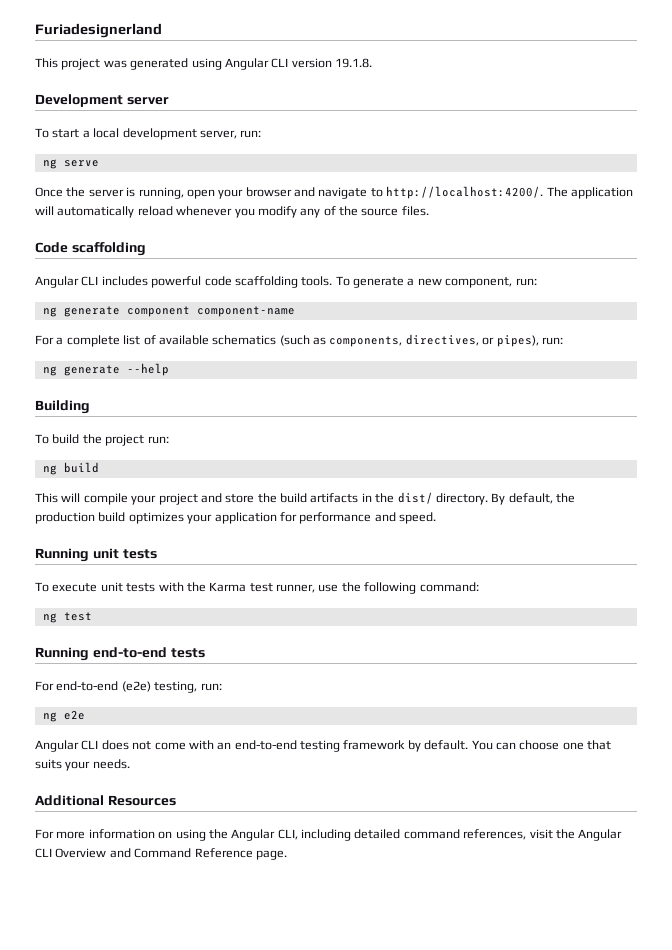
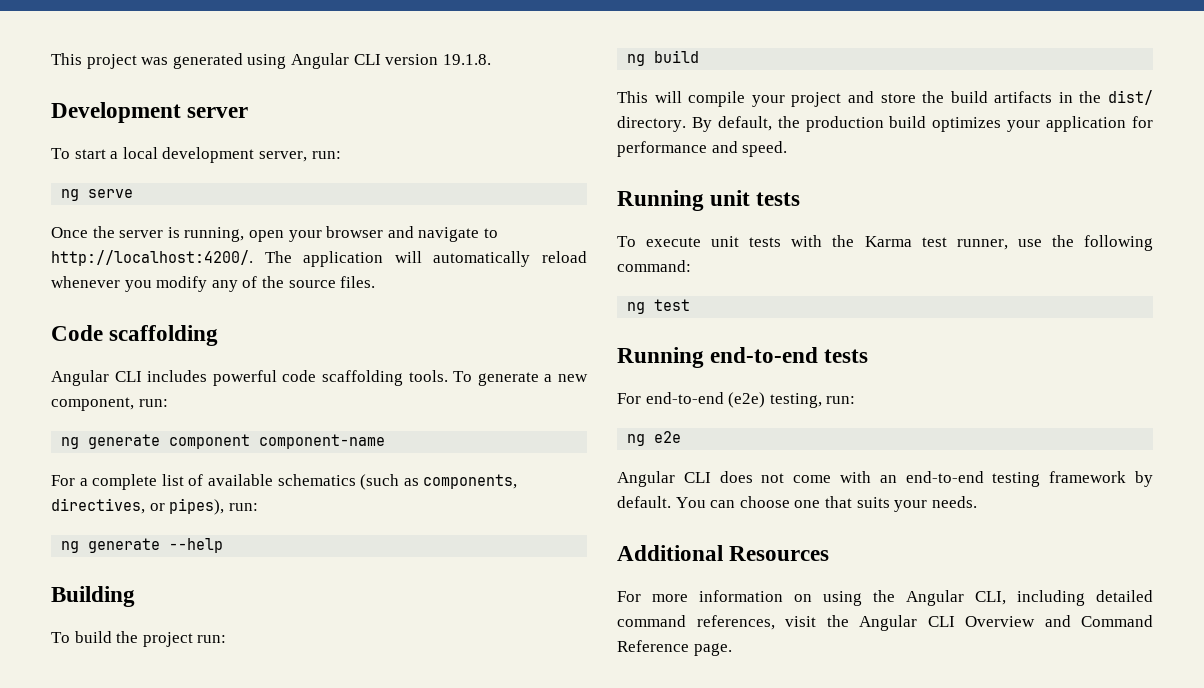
- Furiadesignerland

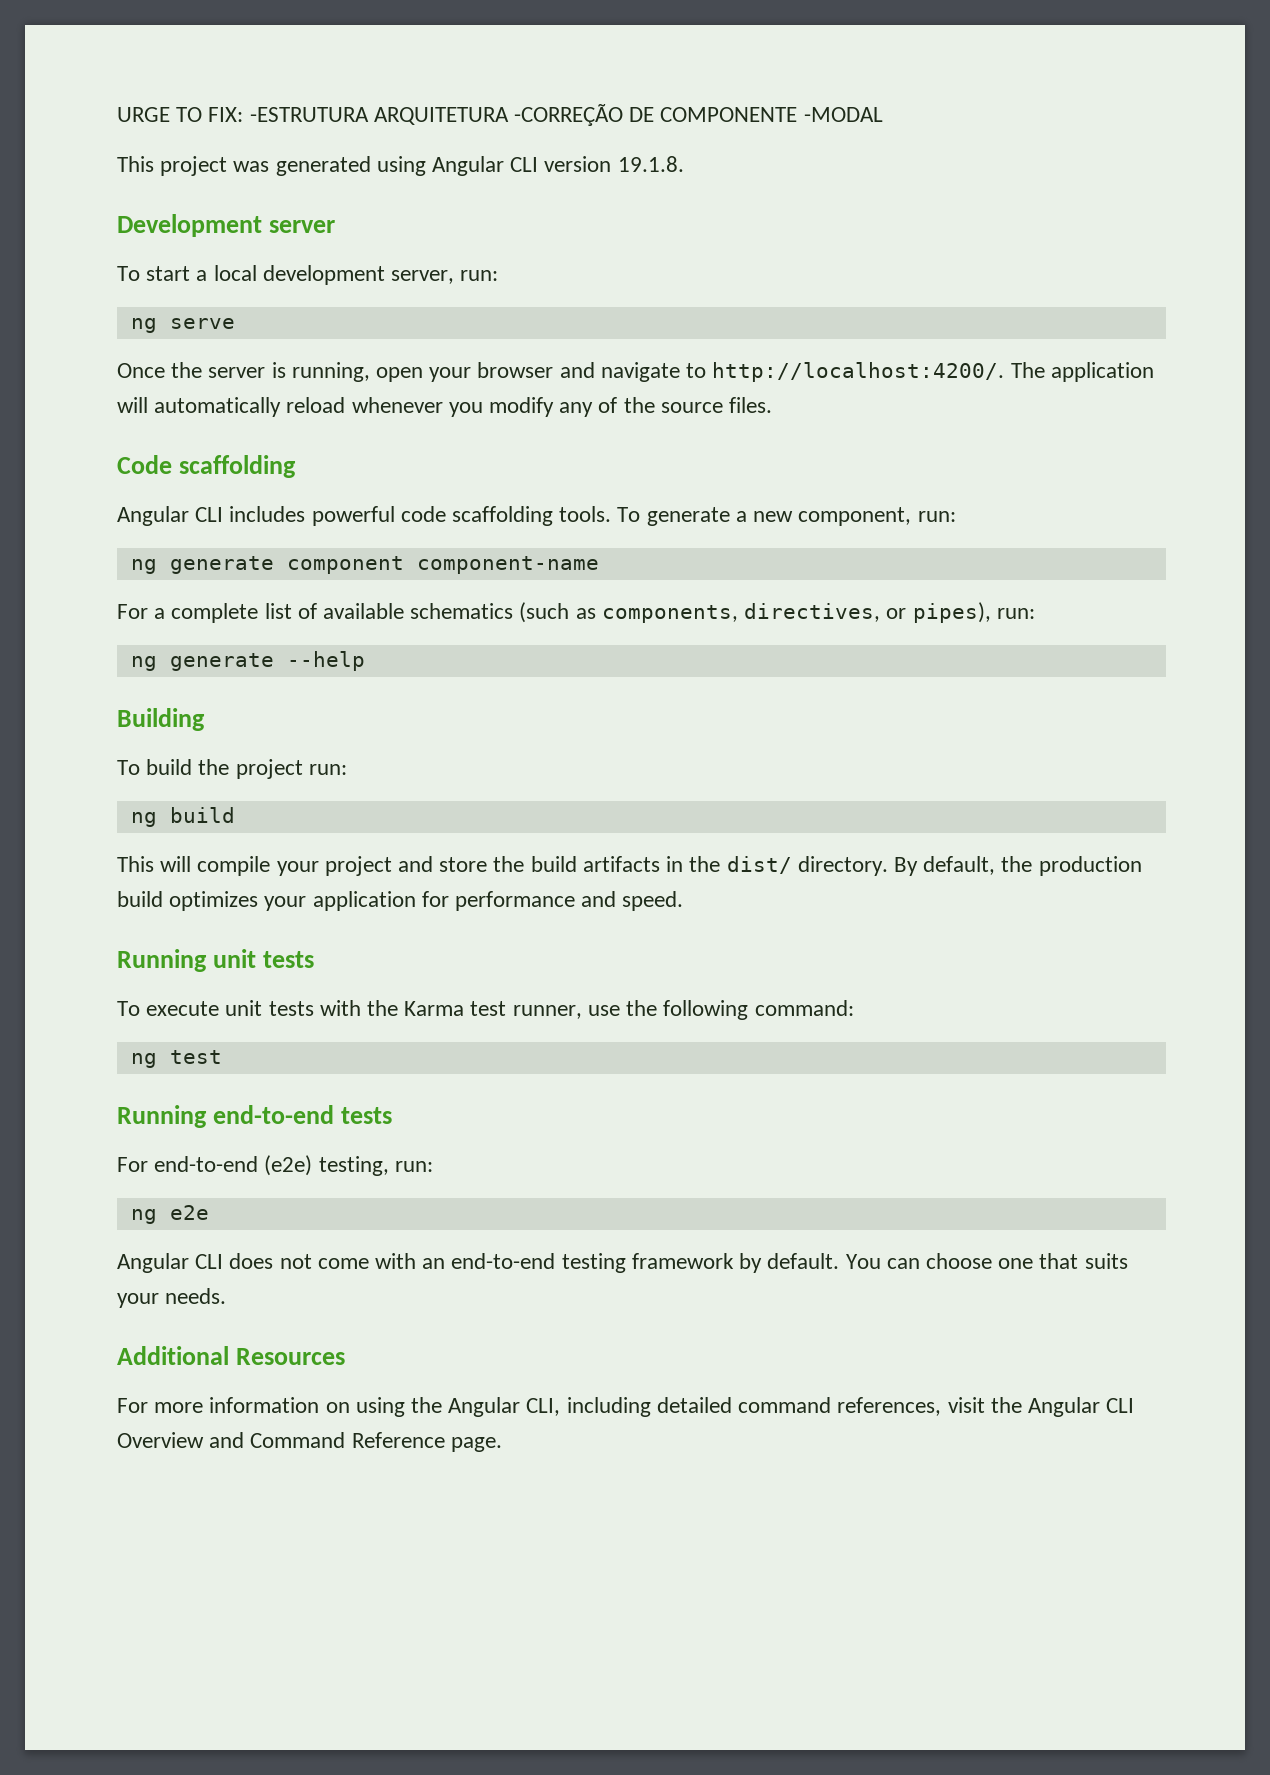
+ URGE TO FIX: -ESTRUTURA ARQUITETURA -CORREÇÃO DE COMPONENTE -MODAL

